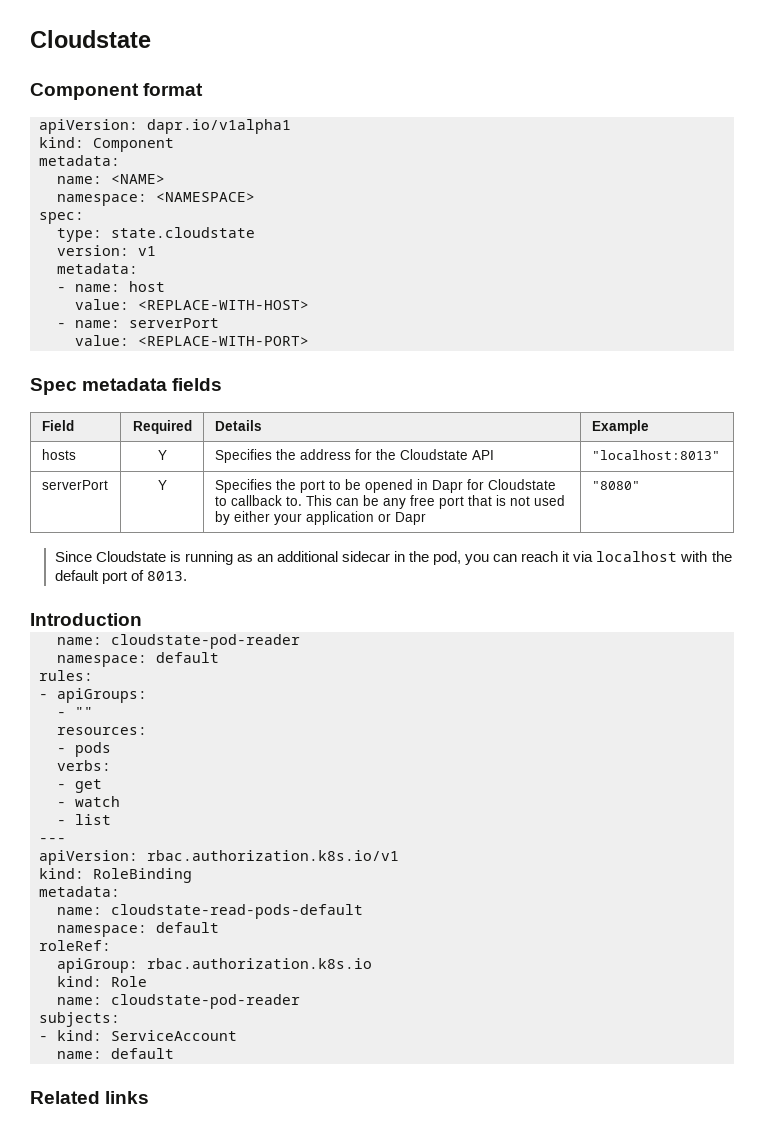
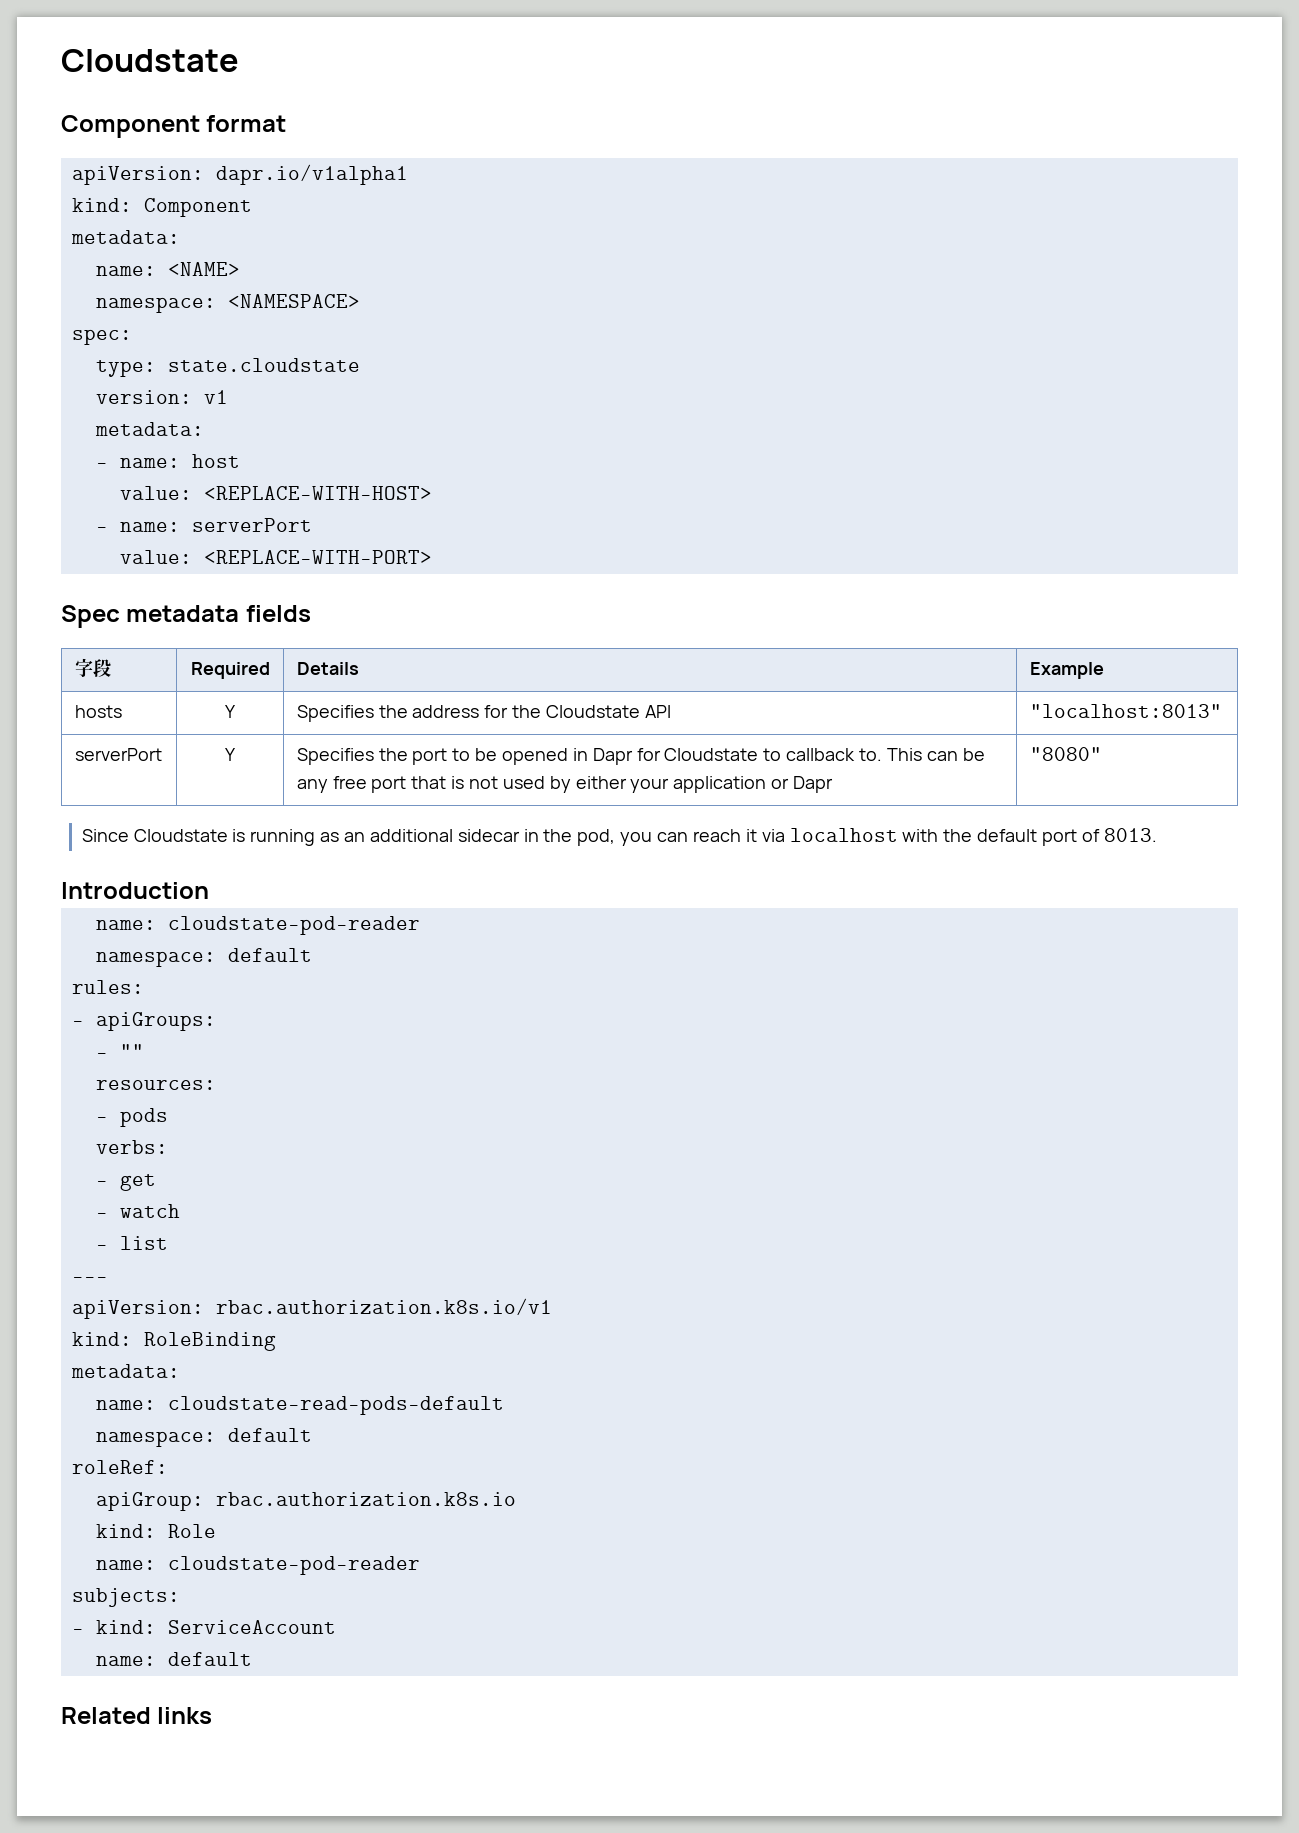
- Field | Required | Details | Example
+ 字段 | Required | Details | Example

